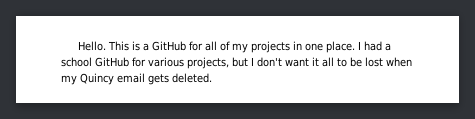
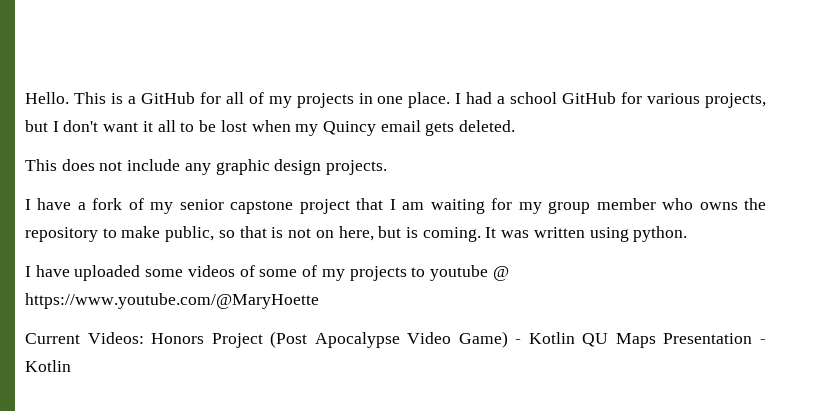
+ This does not include any graphic design projects.
+ I have a fork of my senior capstone project that I am waiting for my group member who owns the repository to make public, so that is not on here, but is coming. It was written using python.
+ I have uploaded some videos of some of my projects to youtube @ https://www.youtube.com/@MaryHoette
+ Current Videos: Honors Project (Post Apocalypse Video Game) - Kotlin QU Maps Presentation - Kotlin

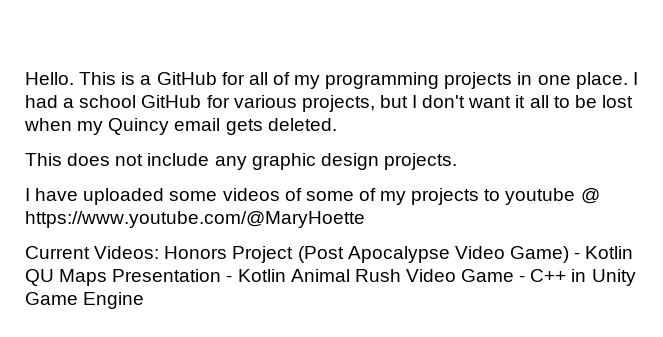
- This is a GitHub for all of my projects in one place.
+ This is a GitHub for all of my programming projects in one place.
- I have a fork of my senior capstone project that I am waiting for my group member who owns the repository to make public, so that is not on here, but is coming. It was written using python.
- Current Videos: Honors Project (Post Apocalypse Video Game) - Kotlin QU Maps Presentation - Kotlin
+ Current Videos: Honors Project (Post Apocalypse Video Game) - Kotlin QU Maps Presentation - Kotlin Animal Rush Video Game - C++ in Unity Game Engine

